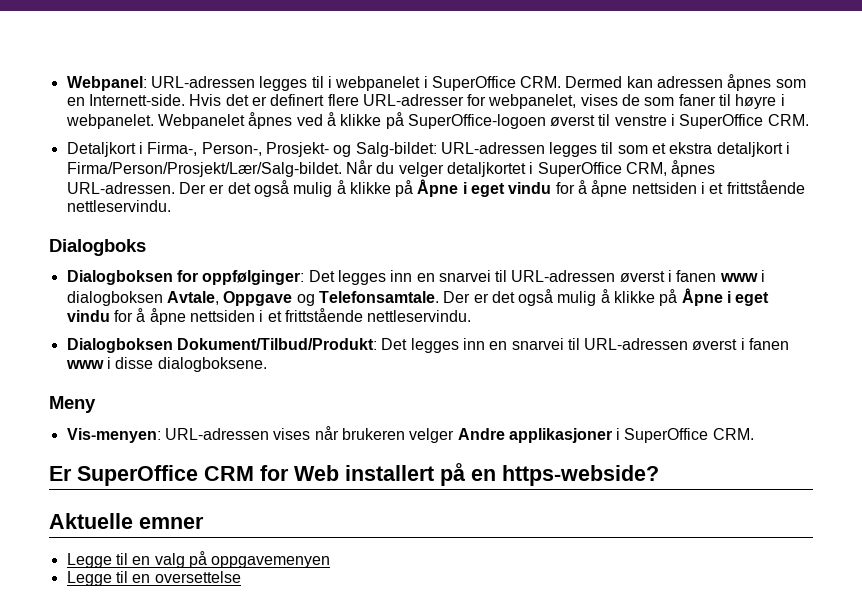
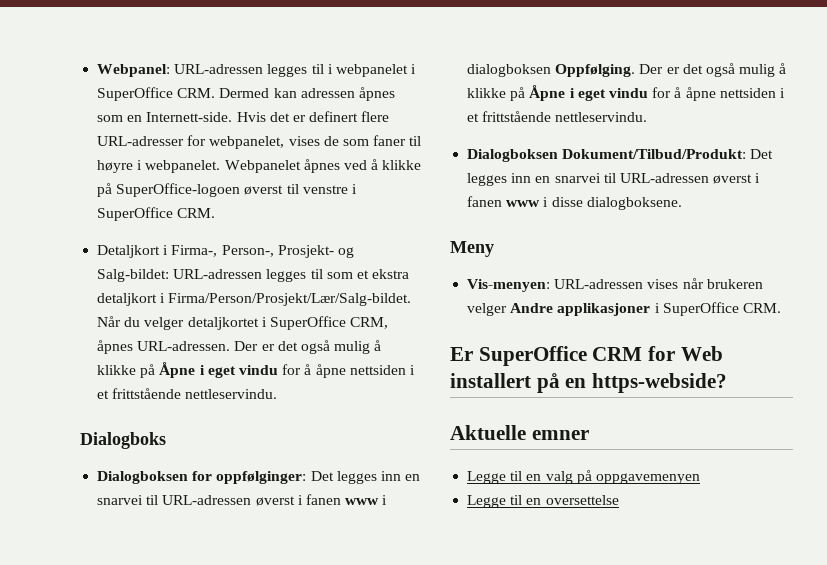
- Dialogboksen for oppfølginger: Det legges inn en snarvei til URL-adressen øverst i fanen www i dialogboksen Avtale, Oppgave og Telefonsamtale.
+ Dialogboksen for oppfølginger: Det legges inn en snarvei til URL-adressen øverst i fanen www i dialogboksen Oppfølging.

